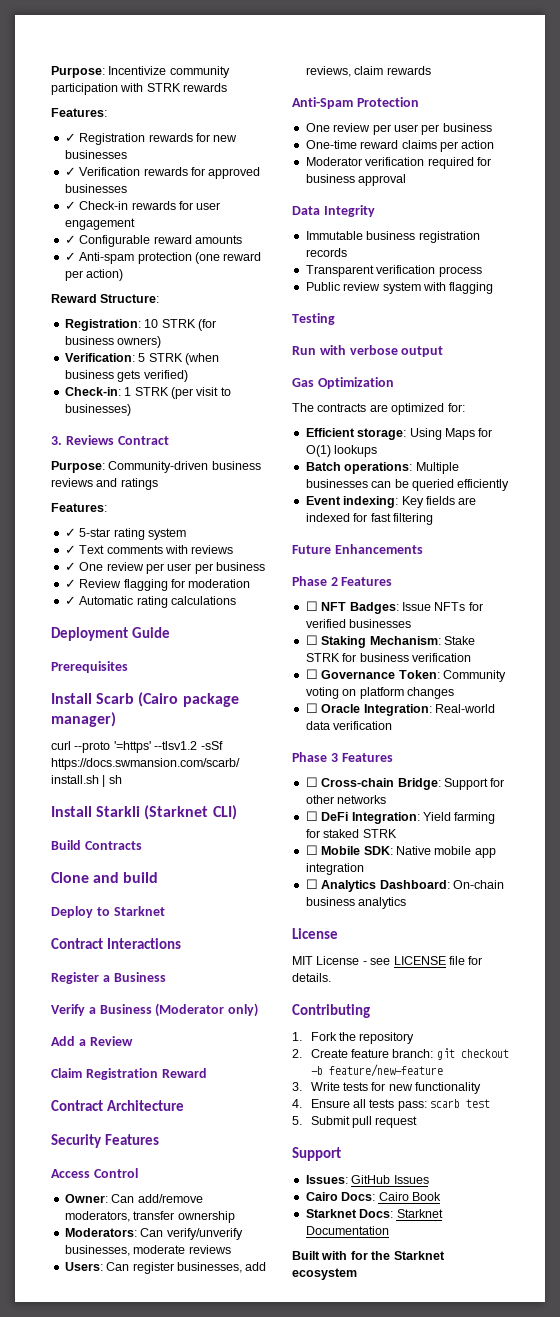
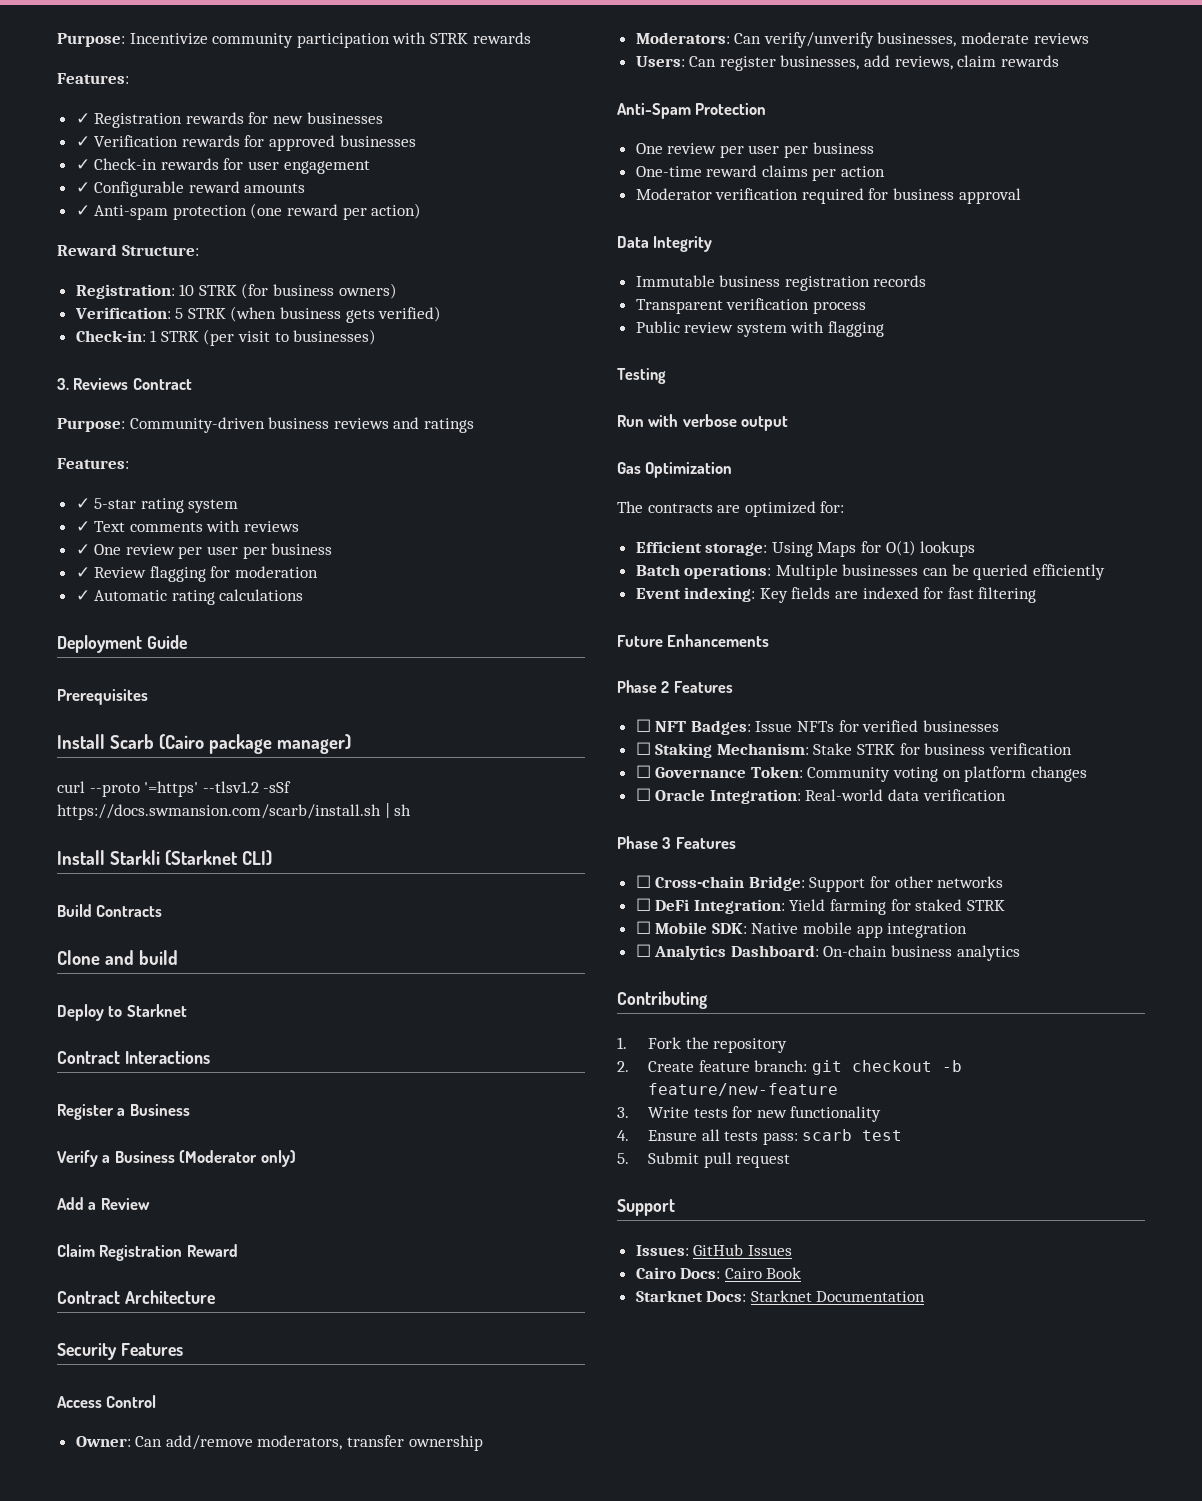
  ☐ Analytics Dashboard: On-chain business analytics
- License
- MIT License - see LICENSE file for details.
- Built with for the Starknet ecosystem

